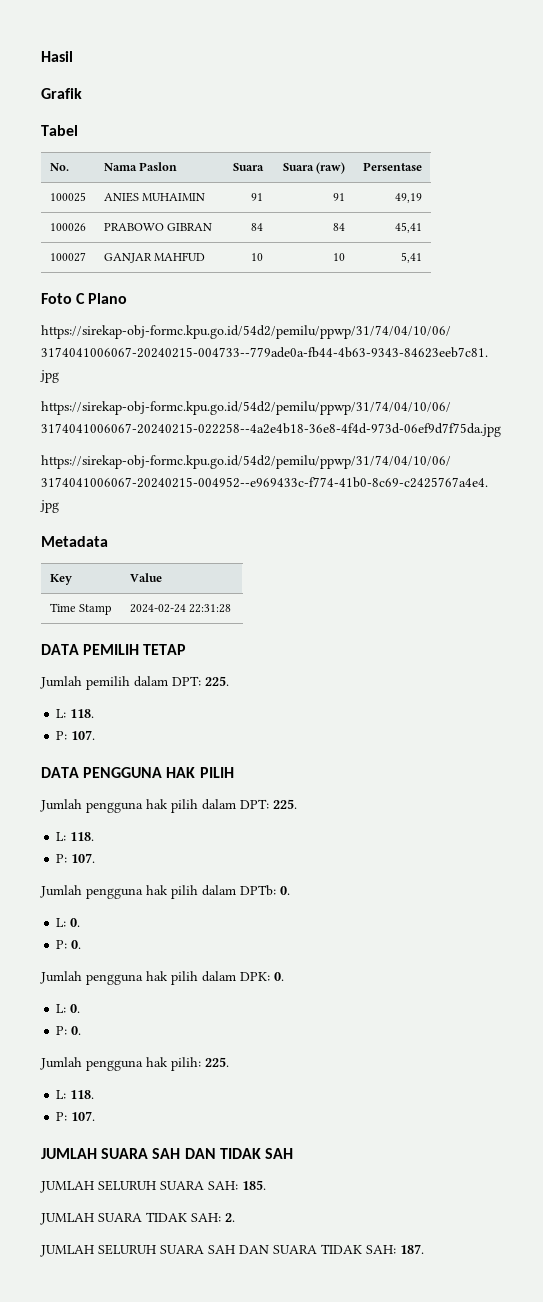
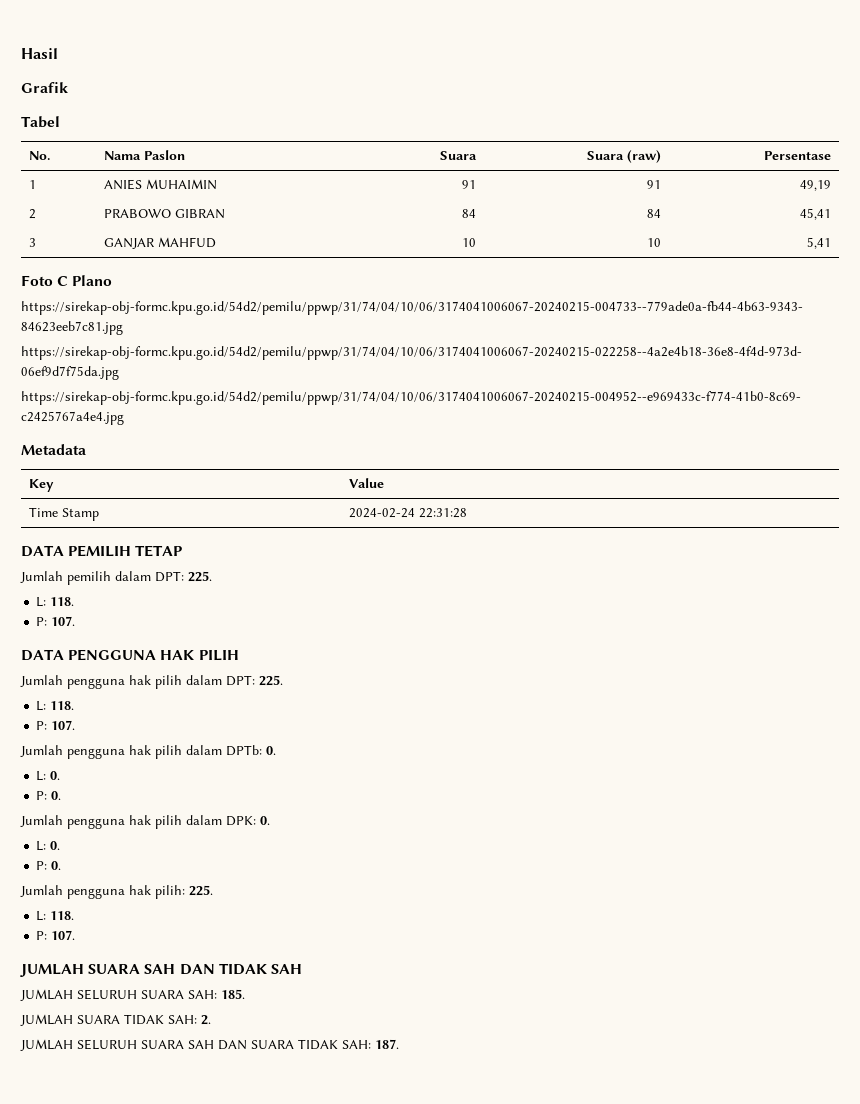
- 100025 | ANIES MUHAIMIN | 91 | 91 | 49,19
+ 1 | ANIES MUHAIMIN | 91 | 91 | 49,19
- 100026 | PRABOWO GIBRAN | 84 | 84 | 45,41
+ 2 | PRABOWO GIBRAN | 84 | 84 | 45,41
- 100027 | GANJAR MAHFUD | 10 | 10 | 5,41
+ 3 | GANJAR MAHFUD | 10 | 10 | 5,41

